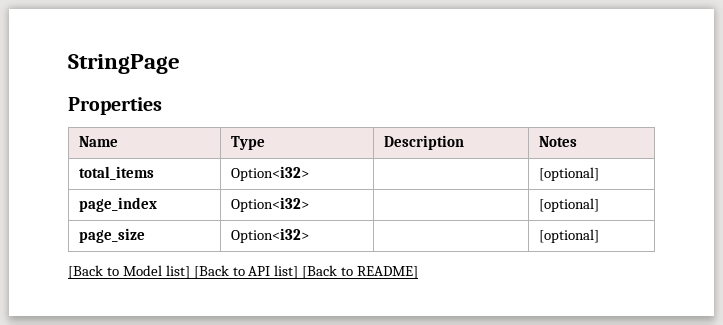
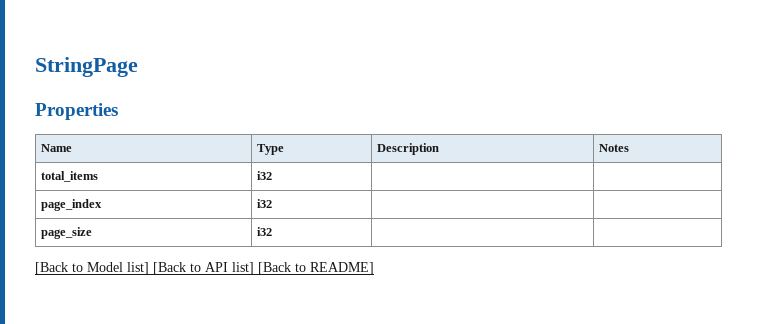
- total_items | Option<i32> | | [optional]
+ total_items | i32 | |
- page_index | Option<i32> | | [optional]
+ page_index | i32 | |
- page_size | Option<i32> | | [optional]
+ page_size | i32 | |

